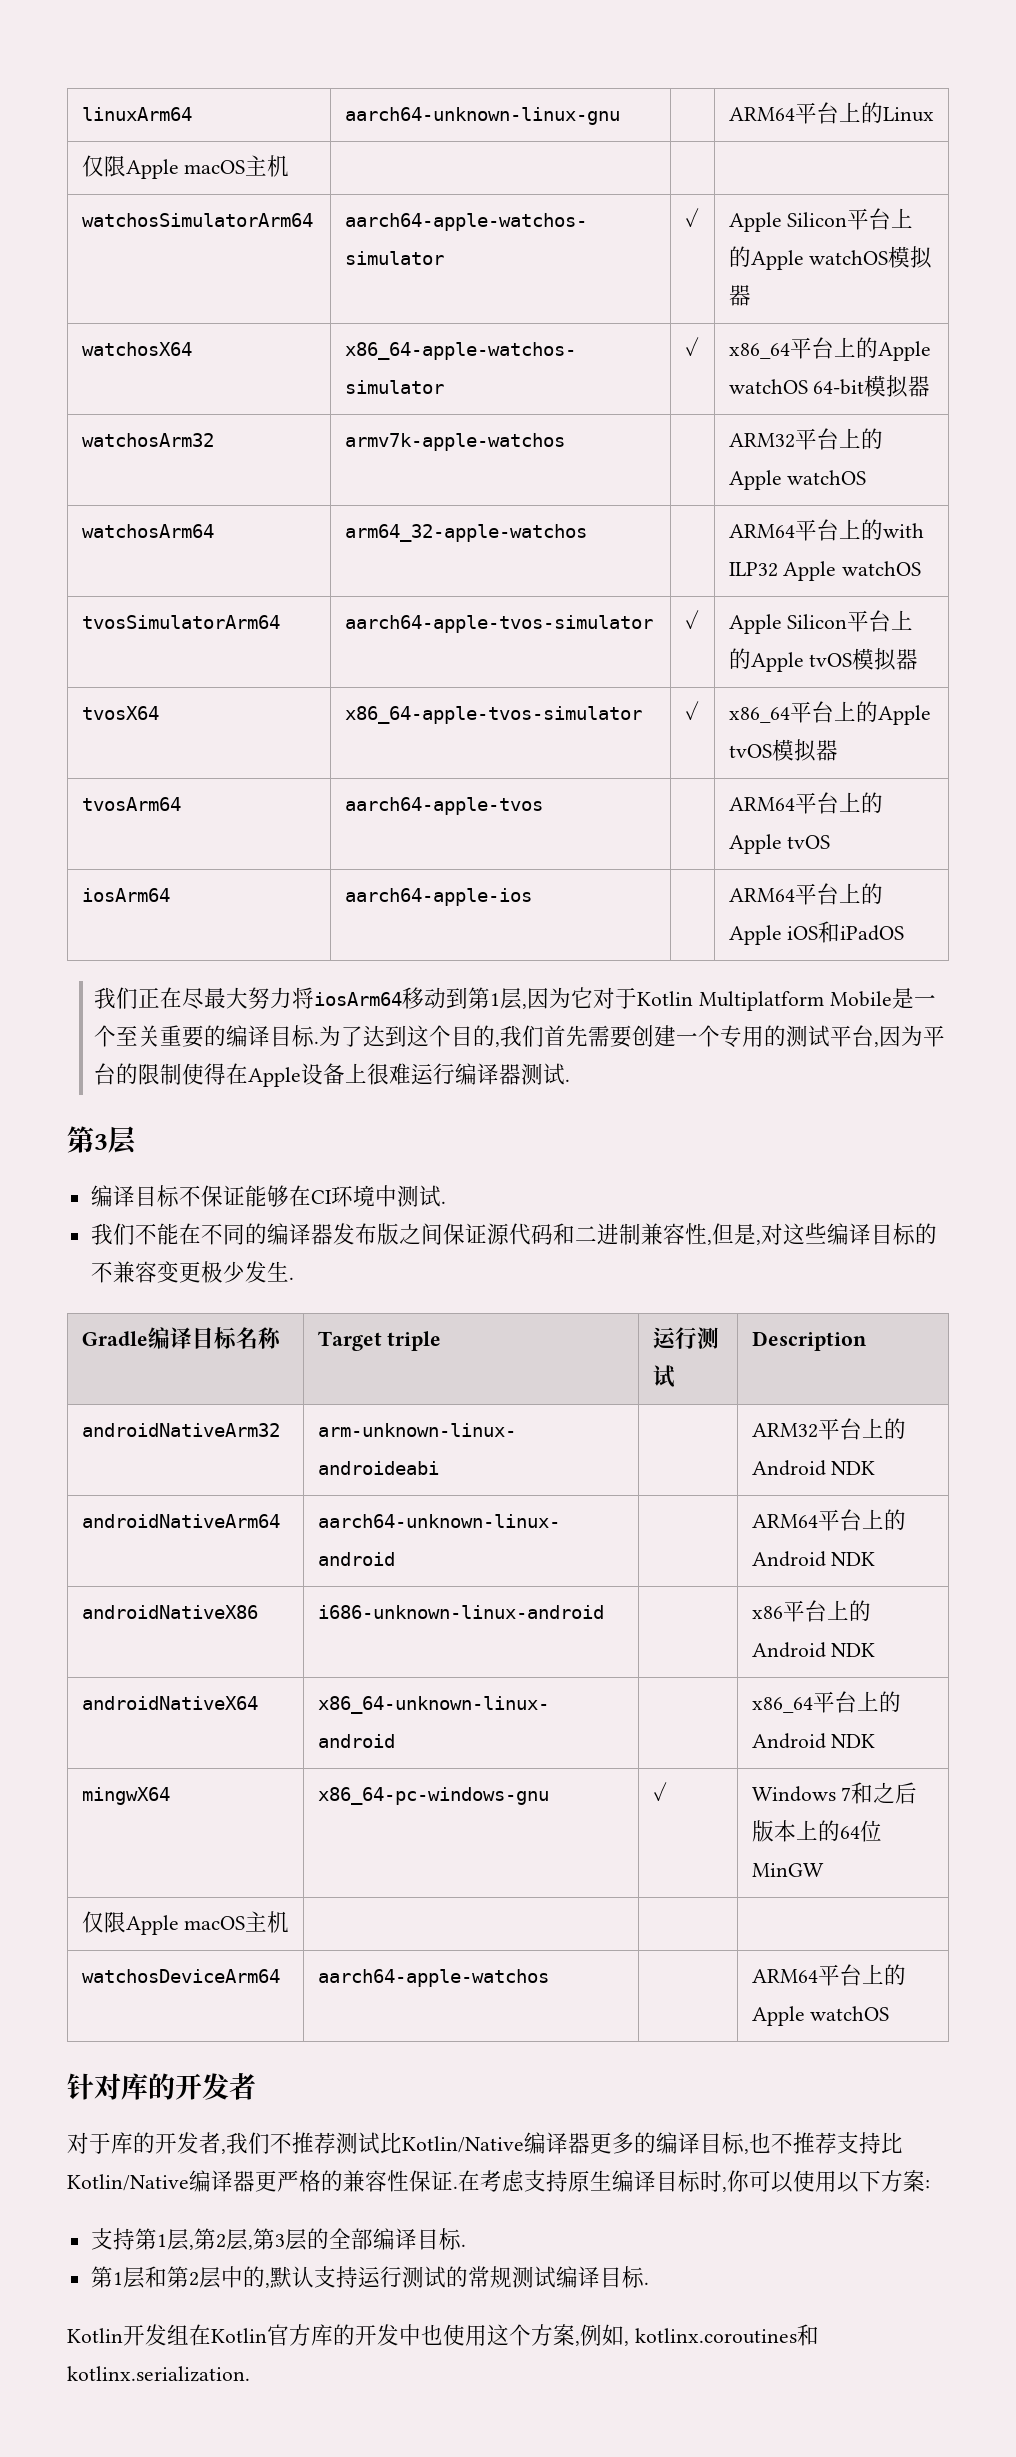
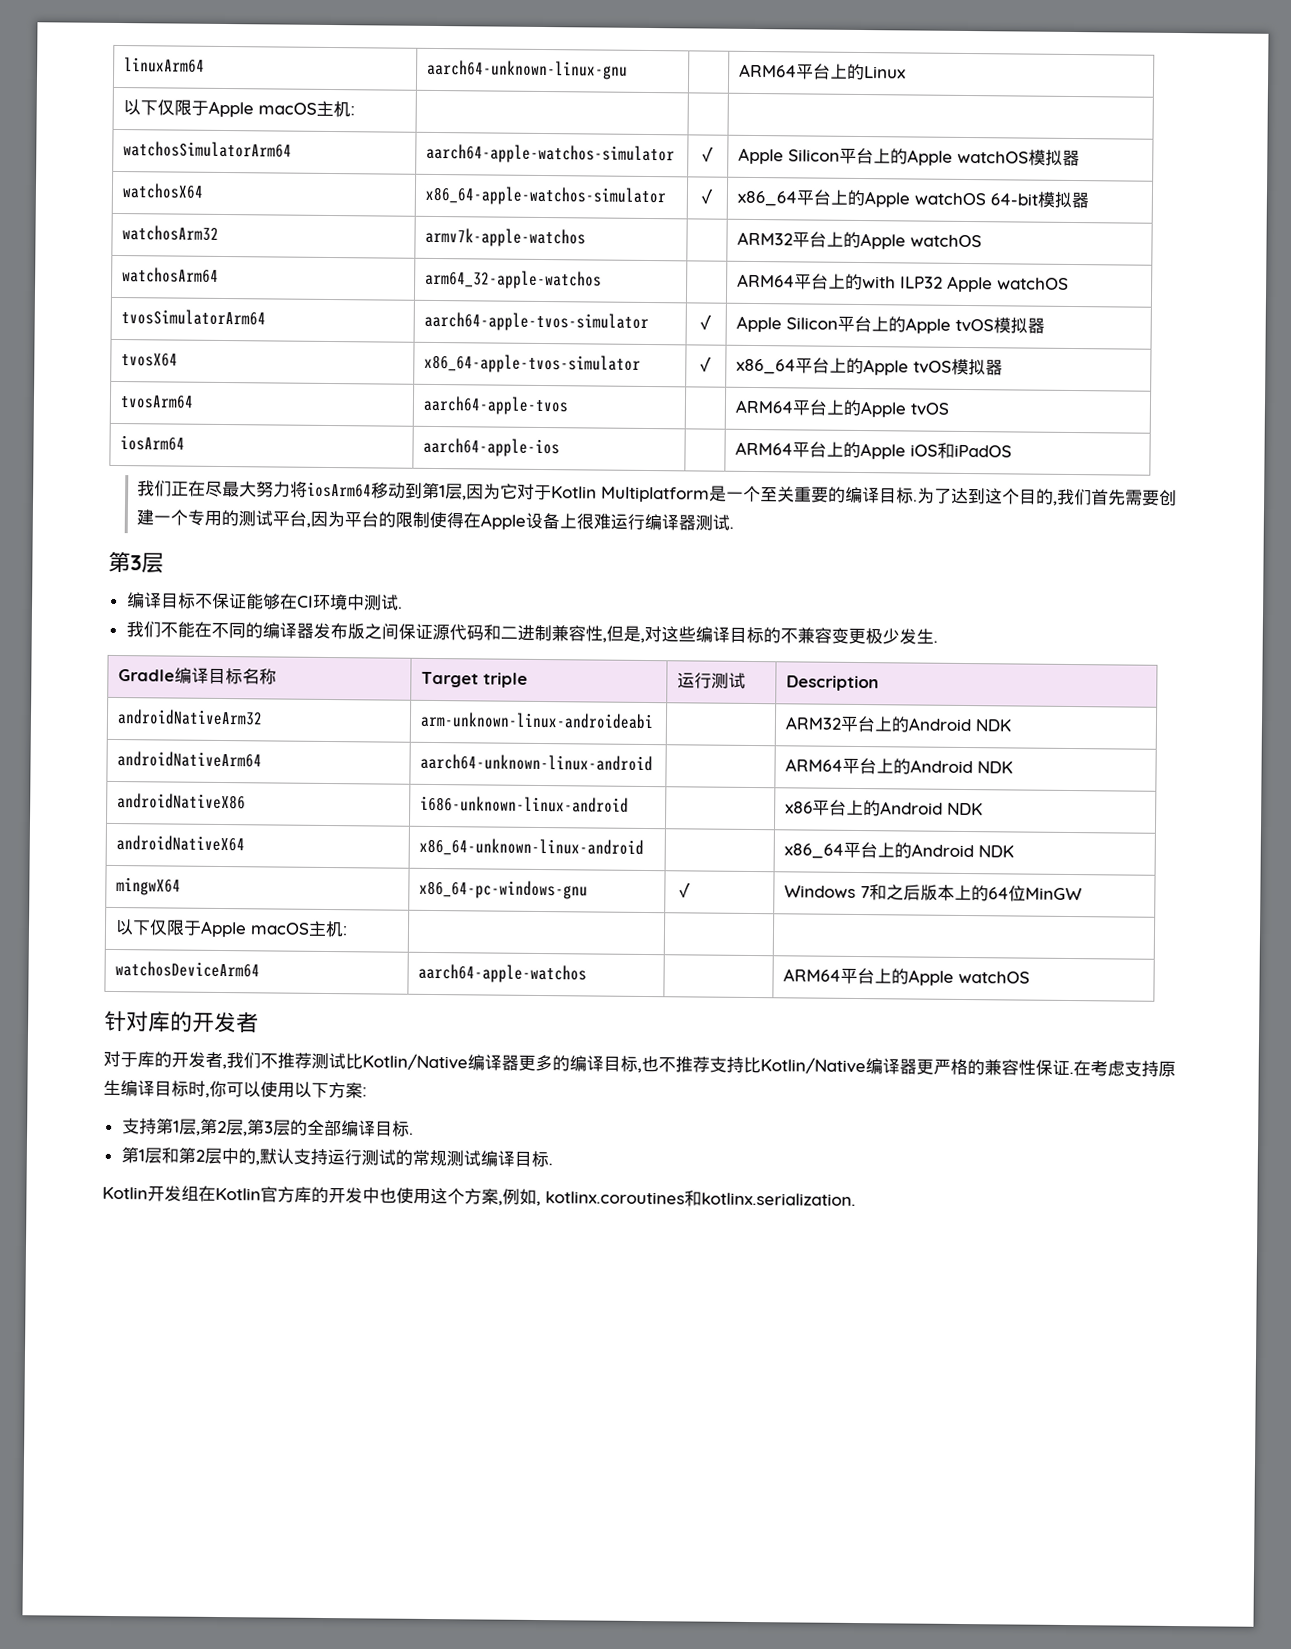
  linuxArm64 | aarch64-unknown-linux-gnu | | ARM64平台上的Linux
- 仅限Apple macOS主机 | | |
+ 以下仅限于Apple macOS主机: | | |
- 我们正在尽最大努力将iosArm64移动到第1层,因为它对于Kotlin Multiplatform Mobile是一个至关重要的编译目标.
+ 我们正在尽最大努力将iosArm64移动到第1层,因为它对于Kotlin Multiplatform是一个至关重要的编译目标.
  mingwX64 | x86_64-pc-windows-gnu | ✓ | Windows 7和之后版本上的64位MinGW
- 仅限Apple macOS主机 | | |
+ 以下仅限于Apple macOS主机: | | |

